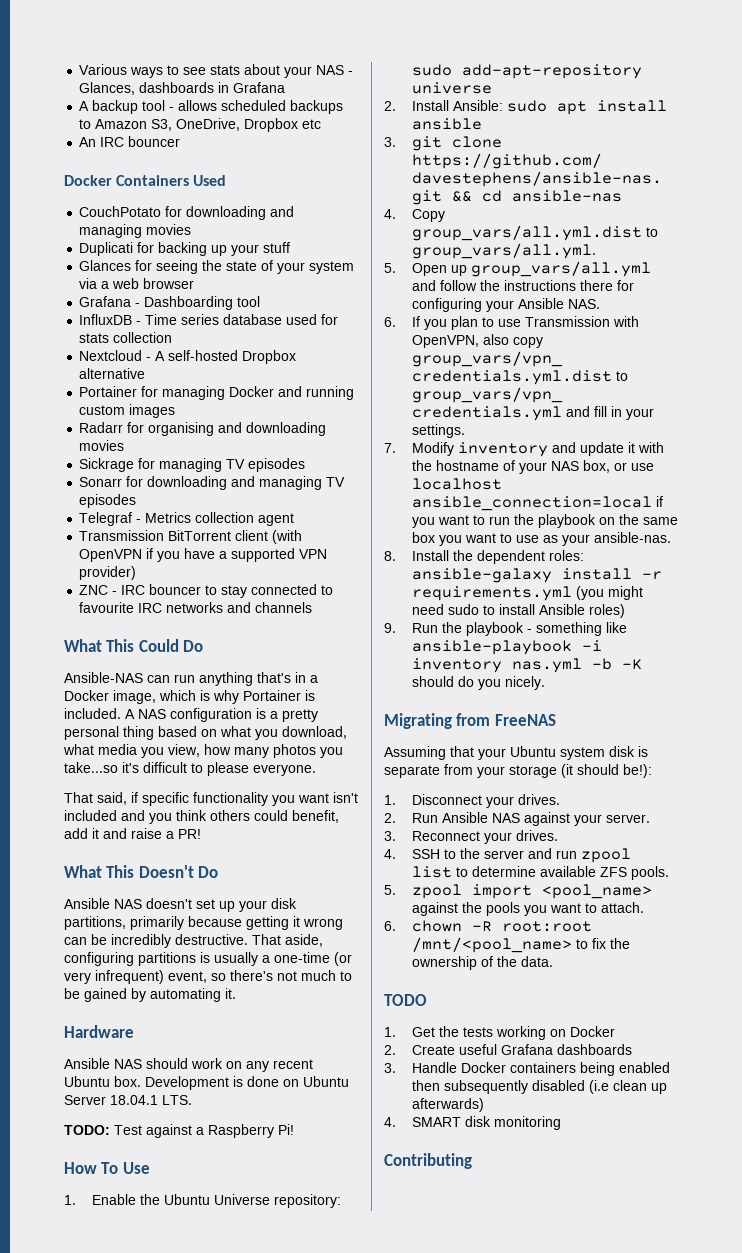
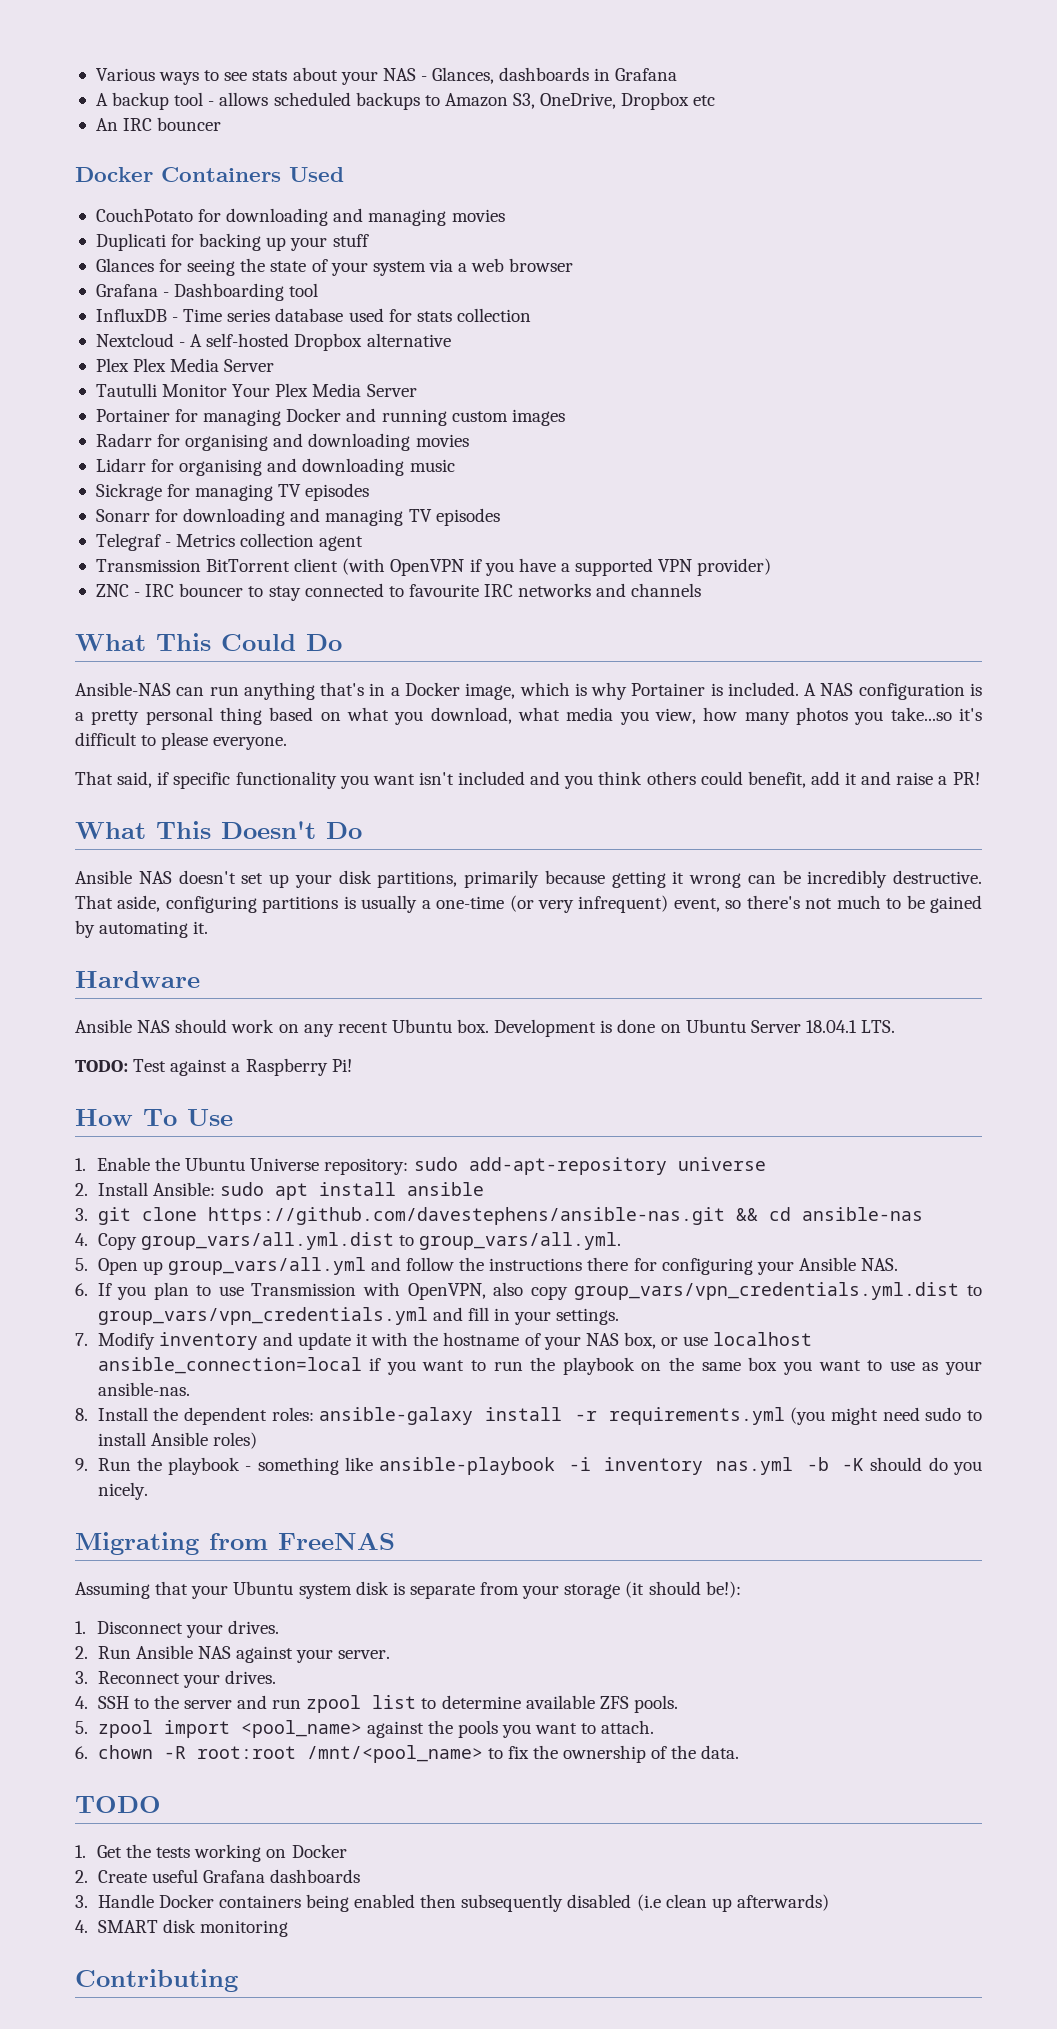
+ Plex Plex Media Server
+ Tautulli Monitor Your Plex Media Server
+ Lidarr for organising and downloading music

